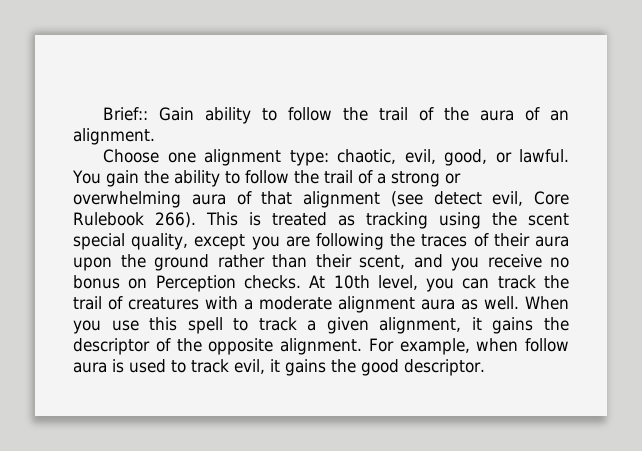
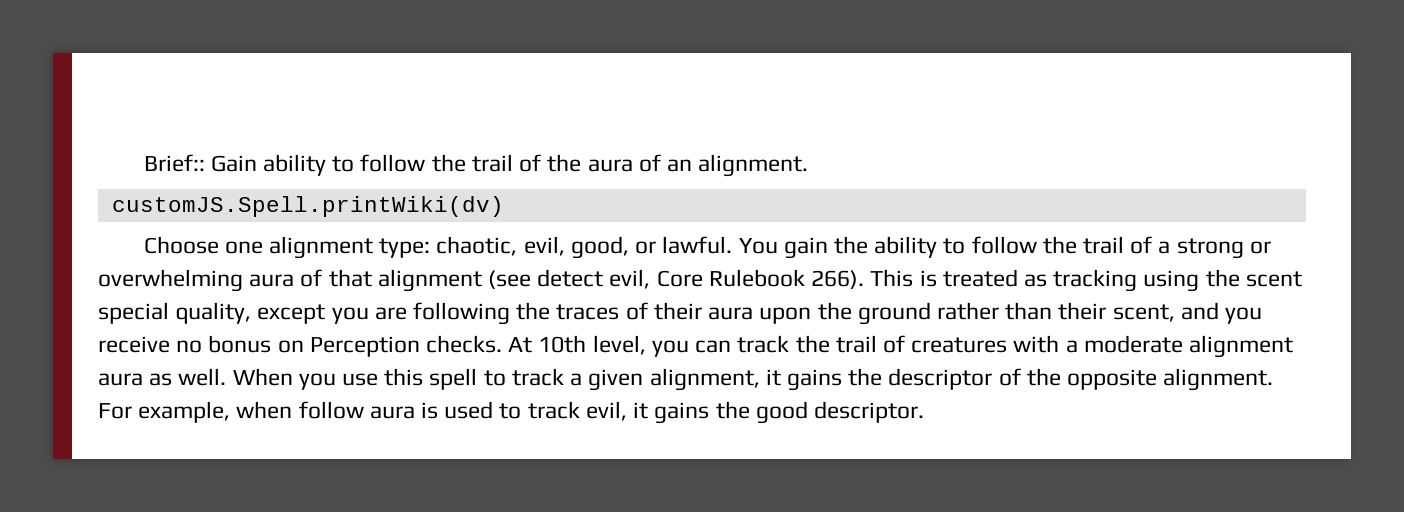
+ customJS.Spell.printWiki(dv)

